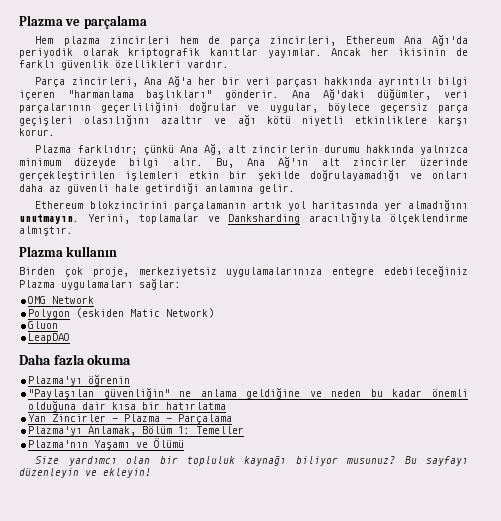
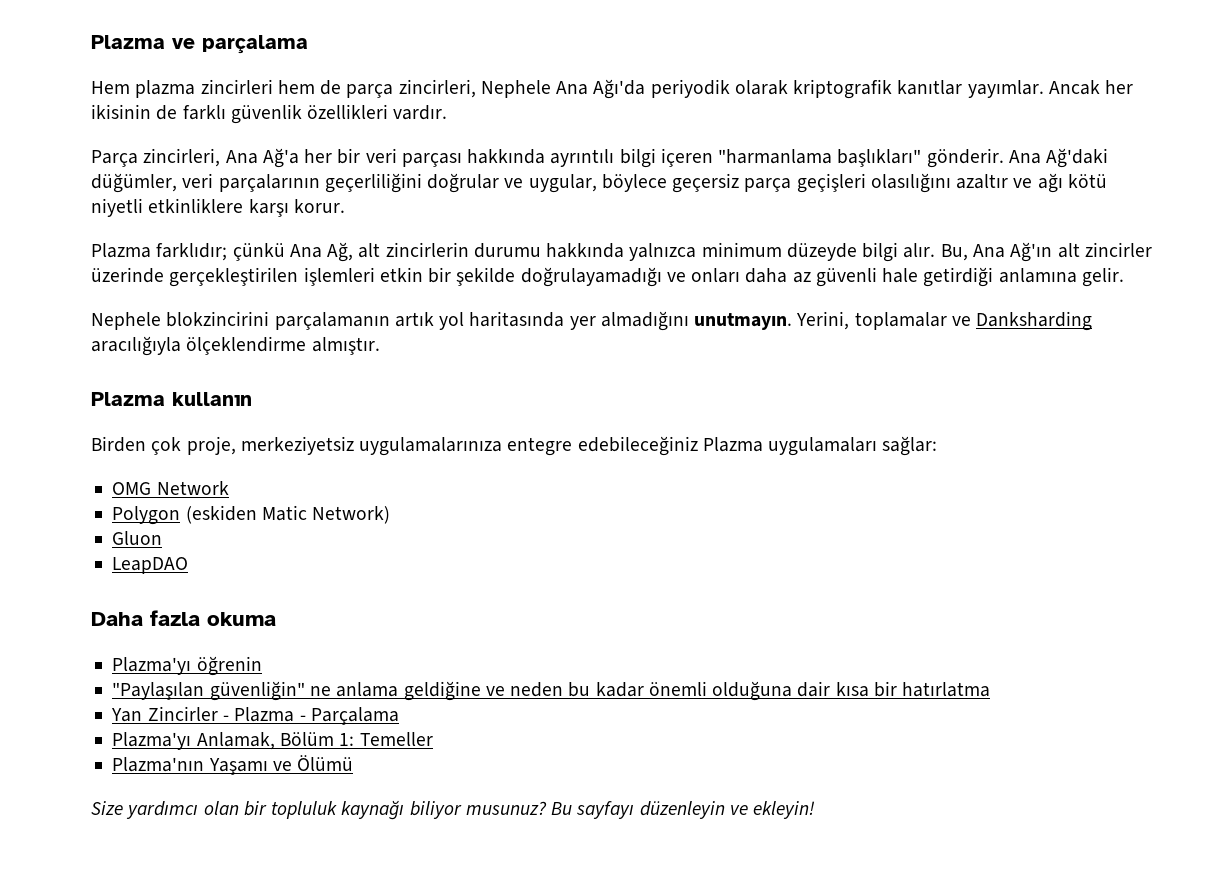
- Hem plazma zincirleri hem de parça zincirleri, Ethereum Ana Ağı'da periyodik olarak kriptografik kanıtlar yayımlar.
+ Hem plazma zincirleri hem de parça zincirleri, Nephele Ana Ağı'da periyodik olarak kriptografik kanıtlar yayımlar.
- Ethereum blokzincirini parçalamanın artık yol haritasında yer almadığını unutmayın.
+ Nephele blokzincirini parçalamanın artık yol haritasında yer almadığını unutmayın.

